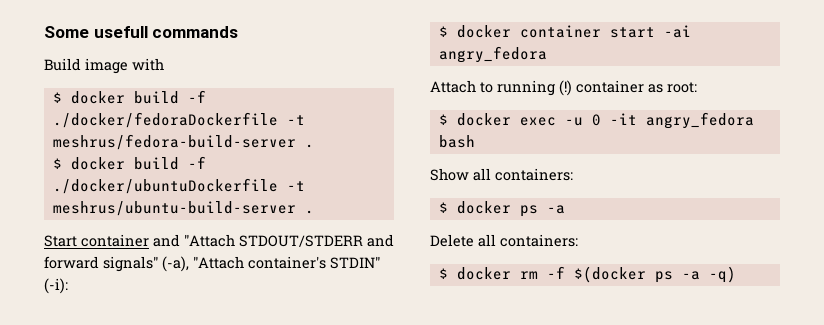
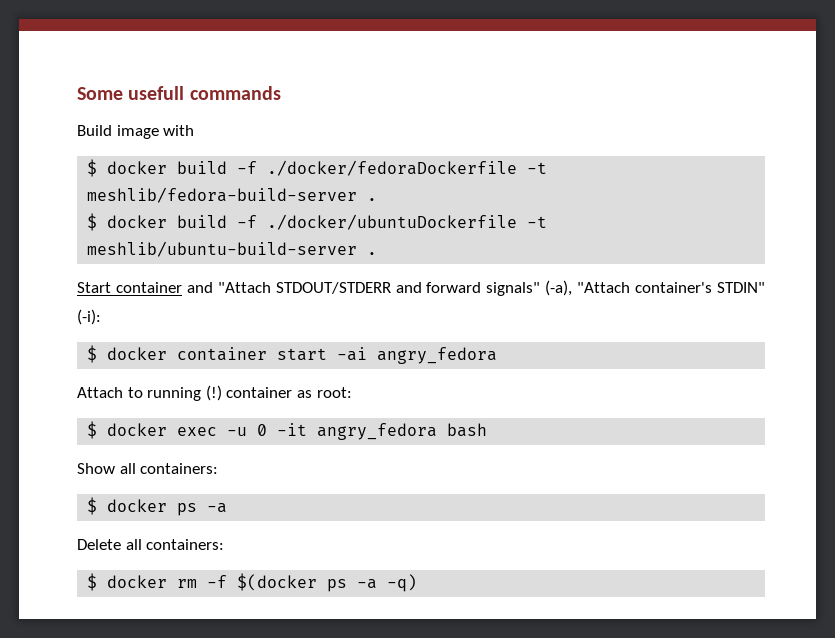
- $ docker build -f ./docker/fedoraDockerfile -t meshrus/fedora-build-server .
+ $ docker build -f ./docker/fedoraDockerfile -t meshlib/fedora-build-server .
- $ docker build -f ./docker/ubuntuDockerfile -t meshrus/ubuntu-build-server .
+ $ docker build -f ./docker/ubuntuDockerfile -t meshlib/ubuntu-build-server .

